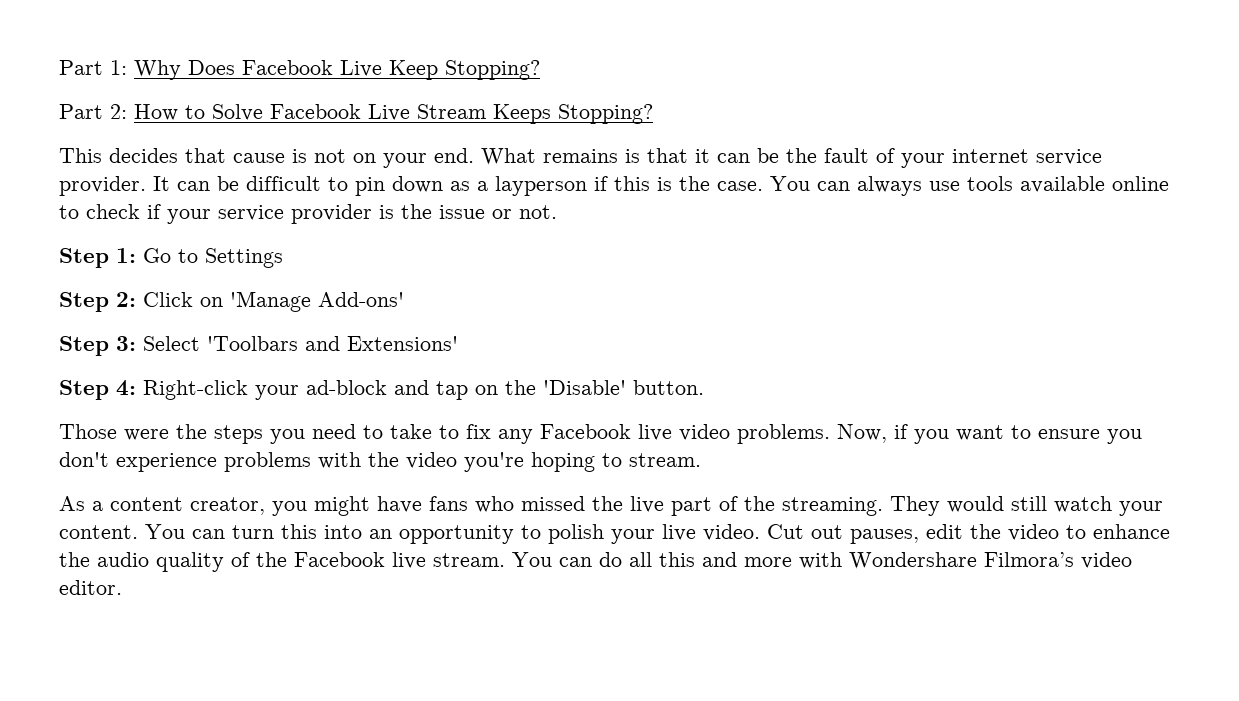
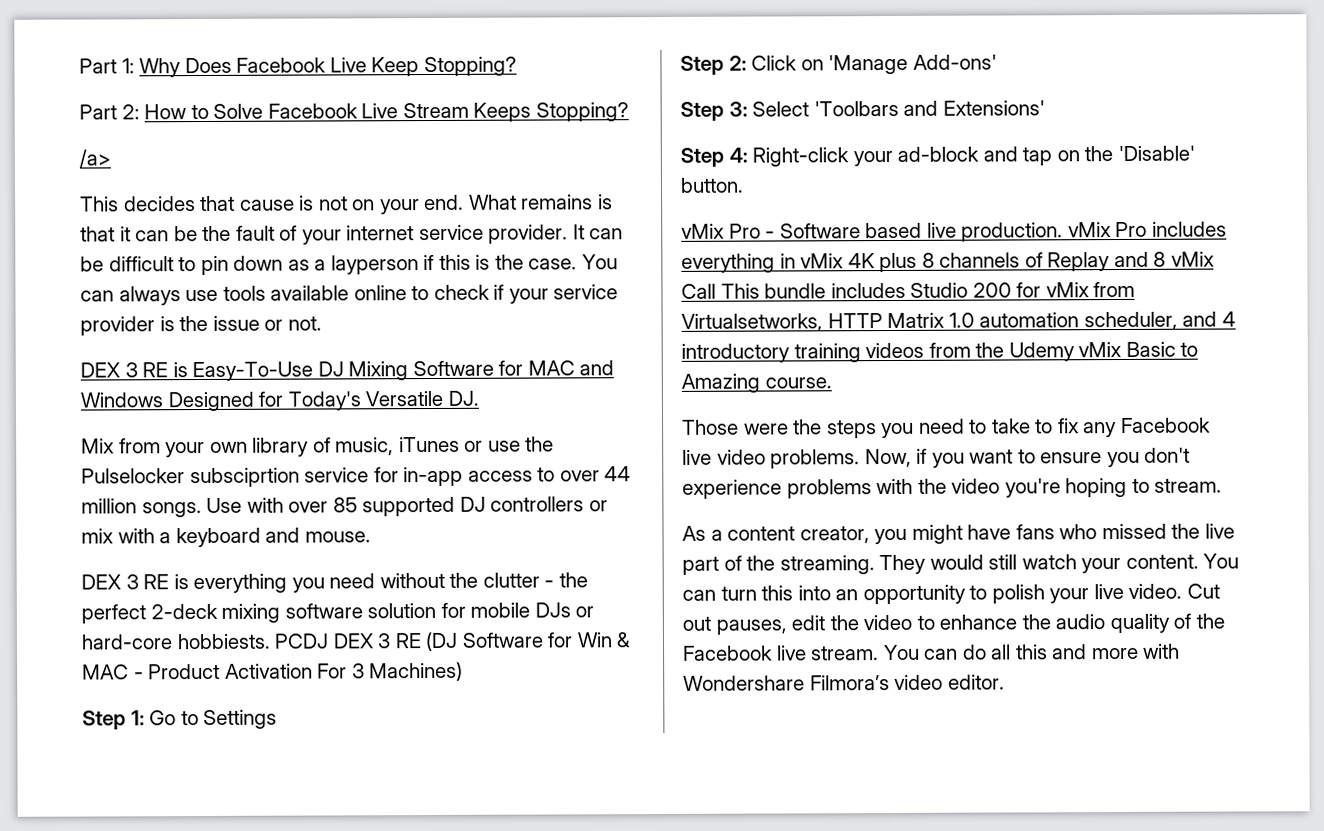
+ /a>
+ DEX 3 RE is Easy-To-Use DJ Mixing Software for MAC and Windows Designed for Today's Versatile DJ.
+ Mix from your own library of music, iTunes or use the Pulselocker subsciprtion service for in-app access to over 44 million songs. Use with over 85 supported DJ controllers or mix with a keyboard and mouse.
+ DEX 3 RE is everything you need without the clutter - the perfect 2-deck mixing software solution for mobile DJs or hard-core hobbiests. PCDJ DEX 3 RE (DJ Software for Win & MAC - Product Activation For 3 Machines)
+ vMix Pro - Software based live production. vMix Pro includes everything in vMix 4K plus 8 channels of Replay and 8 vMix Call This bundle includes Studio 200 for vMix from Virtualsetworks, HTTP Matrix 1.0 automation scheduler, and 4 introductory training videos from the Udemy vMix Basic to Amazing course.

